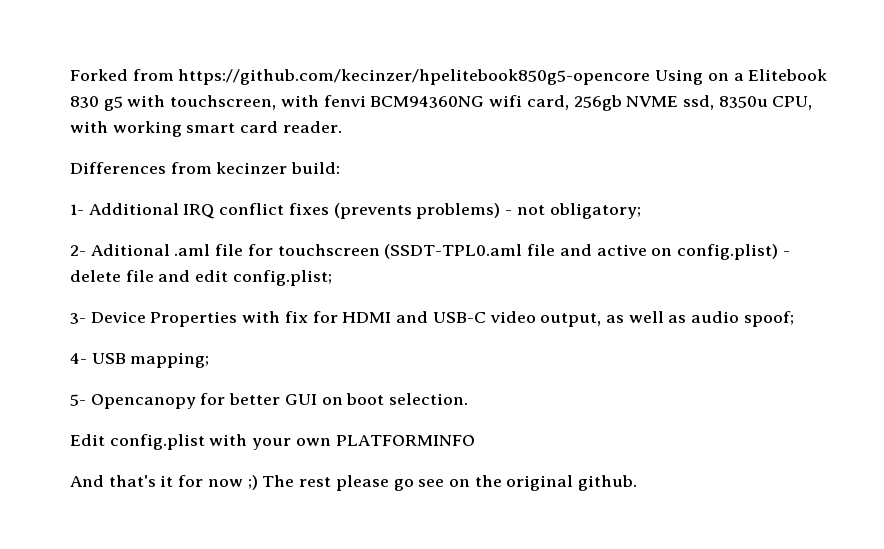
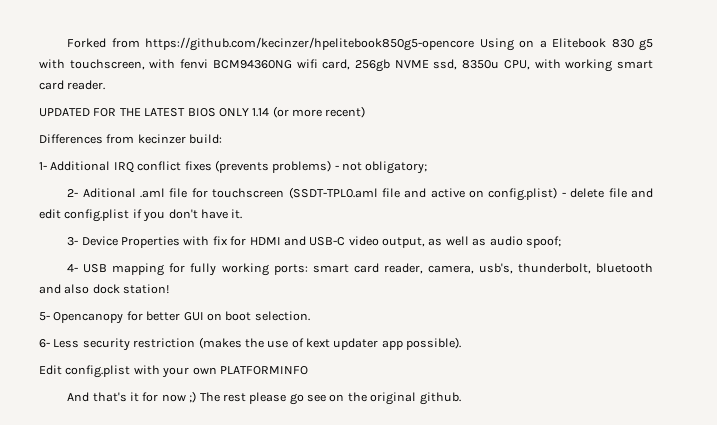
+ UPDATED FOR THE LATEST BIOS ONLY 1.14 (or more recent)
- 2- Aditional .aml file for touchscreen (SSDT-TPL0.aml file and active on config.plist) - delete file and edit config.plist;
+ 2- Aditional .aml file for touchscreen (SSDT-TPL0.aml file and active on config.plist) - delete file and edit config.plist if you don't have it.
- 4- USB mapping;
+ 4- USB mapping for fully working ports: smart card reader, camera, usb's, thunderbolt, bluetooth and also dock station!
+ 6- Less security restriction (makes the use of kext updater app possible).

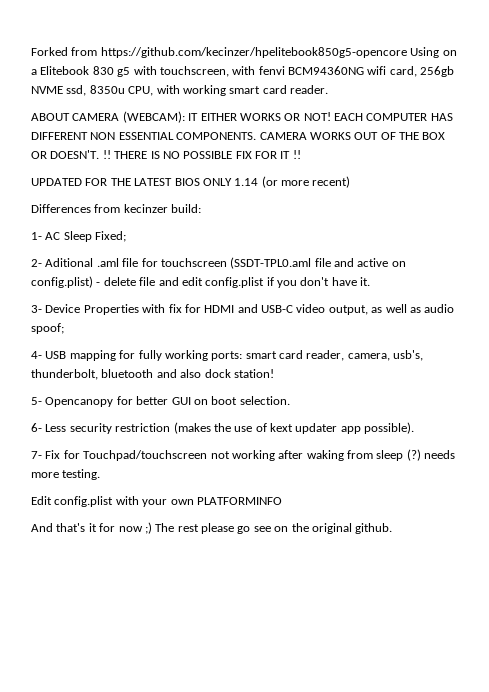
+ ABOUT CAMERA (WEBCAM): IT EITHER WORKS OR NOT! EACH COMPUTER HAS DIFFERENT NON ESSENTIAL COMPONENTS. CAMERA WORKS OUT OF THE BOX OR DOESN'T. !! THERE IS NO POSSIBLE FIX FOR IT !!
- 1- Additional IRQ conflict fixes (prevents problems) - not obligatory;
+ 1- AC Sleep Fixed;
+ 7- Fix for Touchpad/touchscreen not working after waking from sleep (?) needs more testing.

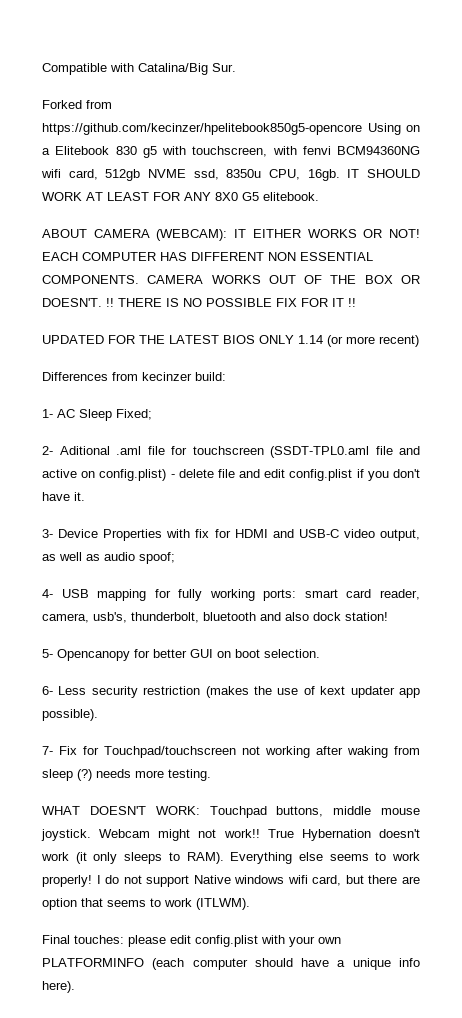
+ Compatible with Catalina/Big Sur.
- Forked from https://github.com/kecinzer/hpelitebook850g5-opencore Using on a Elitebook 830 g5 with touchscreen, with fenvi BCM94360NG wifi card, 256gb NVME ssd, 8350u CPU, with working smart card reader.
+ Forked from https://github.com/kecinzer/hpelitebook850g5-opencore Using on a Elitebook 830 g5 with touchscreen, with fenvi BCM94360NG wifi card, 512gb NVME ssd, 8350u CPU, 16gb. IT SHOULD WORK AT LEAST FOR ANY 8X0 G5 elitebook.
- Edit config.plist with your own PLATFORMINFO
- And that's it for now ;) The rest please go see on the original github.
+ WHAT DOESN'T WORK: Touchpad buttons, middle mouse joystick. Webcam might not work!! True Hybernation doesn't work (it only sleeps to RAM). Everything else seems to work properly! I do not support Native windows wifi card, but there are option that seems to work (ITLWM).
+ Final touches: please edit config.plist with your own PLATFORMINFO (each computer should have a unique info here).

